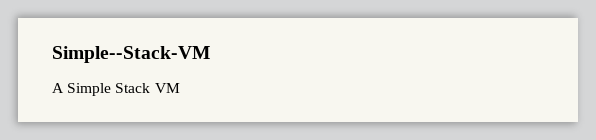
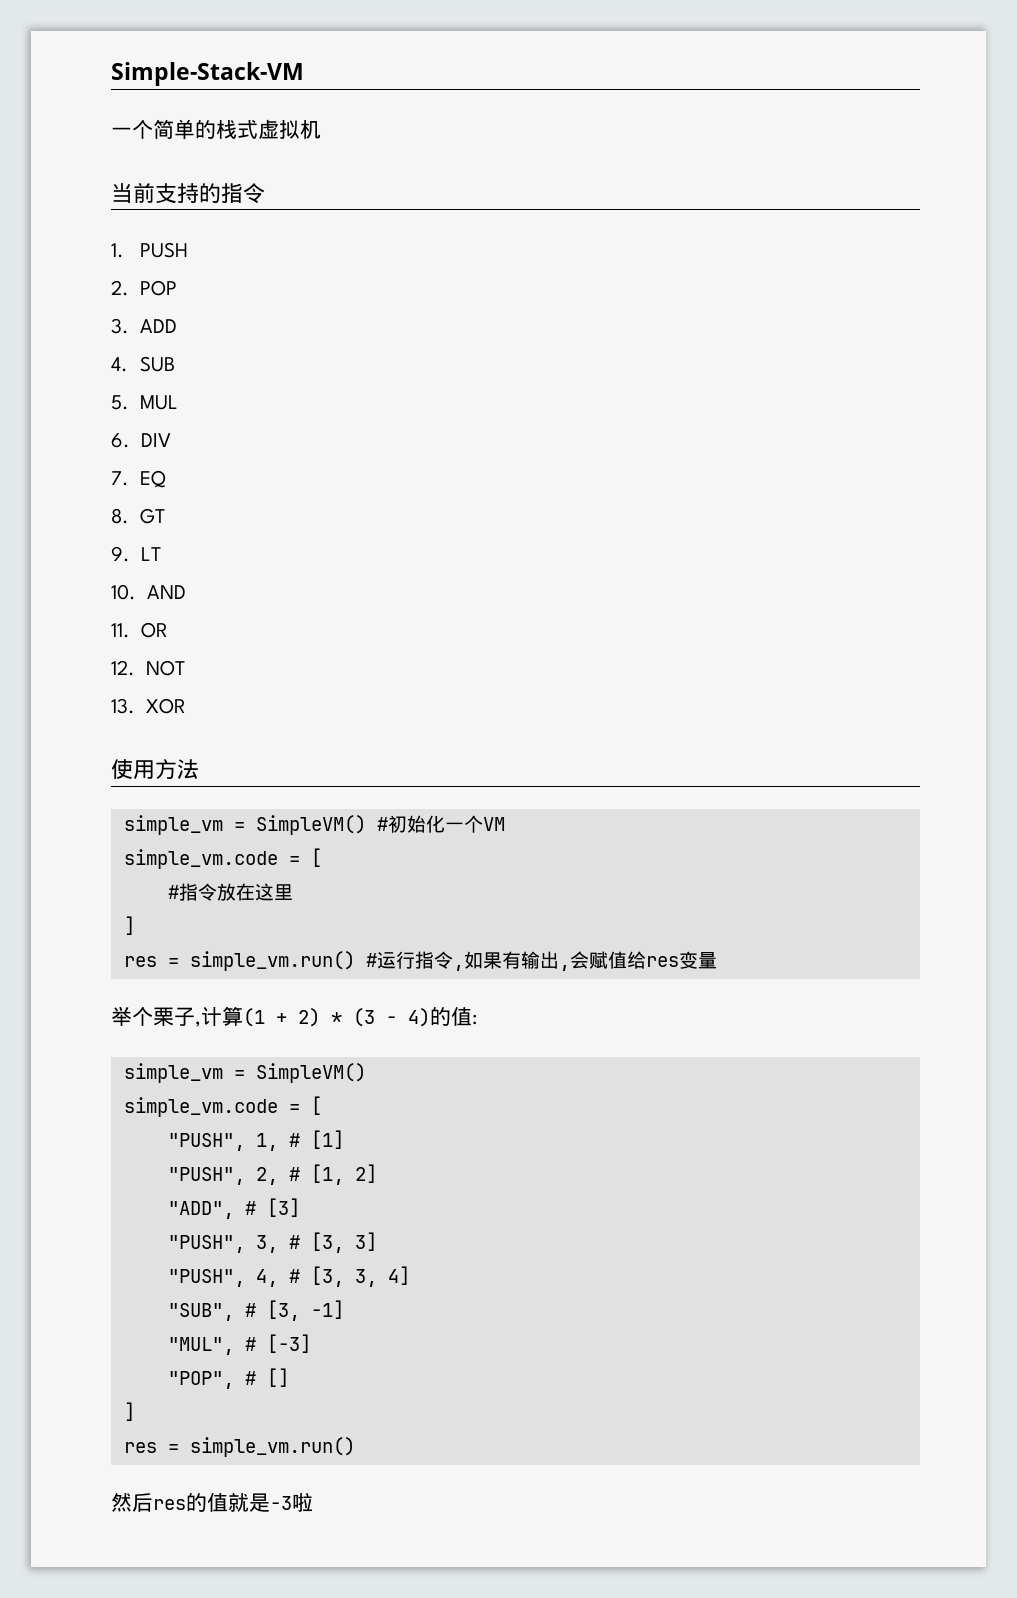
- Simple--Stack-VM
- A Simple Stack VM
+ Simple-Stack-VM
+ 一个简单的栈式虚拟机
+ 当前支持的指令
+ 1. PUSH
+ 2. POP
+ 3. ADD
+ 4. SUB
+ 5. MUL
+ 6. DIV
+ 7. EQ
+ 8. GT
+ 9. LT
+ 10. AND
+ 11. OR
+ 12. NOT
+ 13. XOR
+ 使用方法
+ simple_vm = SimpleVM() #初始化一个VM
+ simple_vm.code = [
+ #指令放在这里
+ ]
+ res = simple_vm.run() #运行指令,如果有输出,会赋值给res变量
+ 举个栗子,计算(1 + 2) * (3 - 4)的值:
+ simple_vm = SimpleVM()
+ simple_vm.code = [
+ "PUSH", 1, # [1]
+ "PUSH", 2, # [1, 2]
+ "ADD", # [3]
+ "PUSH", 3, # [3, 3]
+ "PUSH", 4, # [3, 3, 4]
+ "SUB", # [3, -1]
+ "MUL", # [-3]
+ "POP", # []
+ ]
+ res = simple_vm.run()
+ 然后res的值就是-3啦

